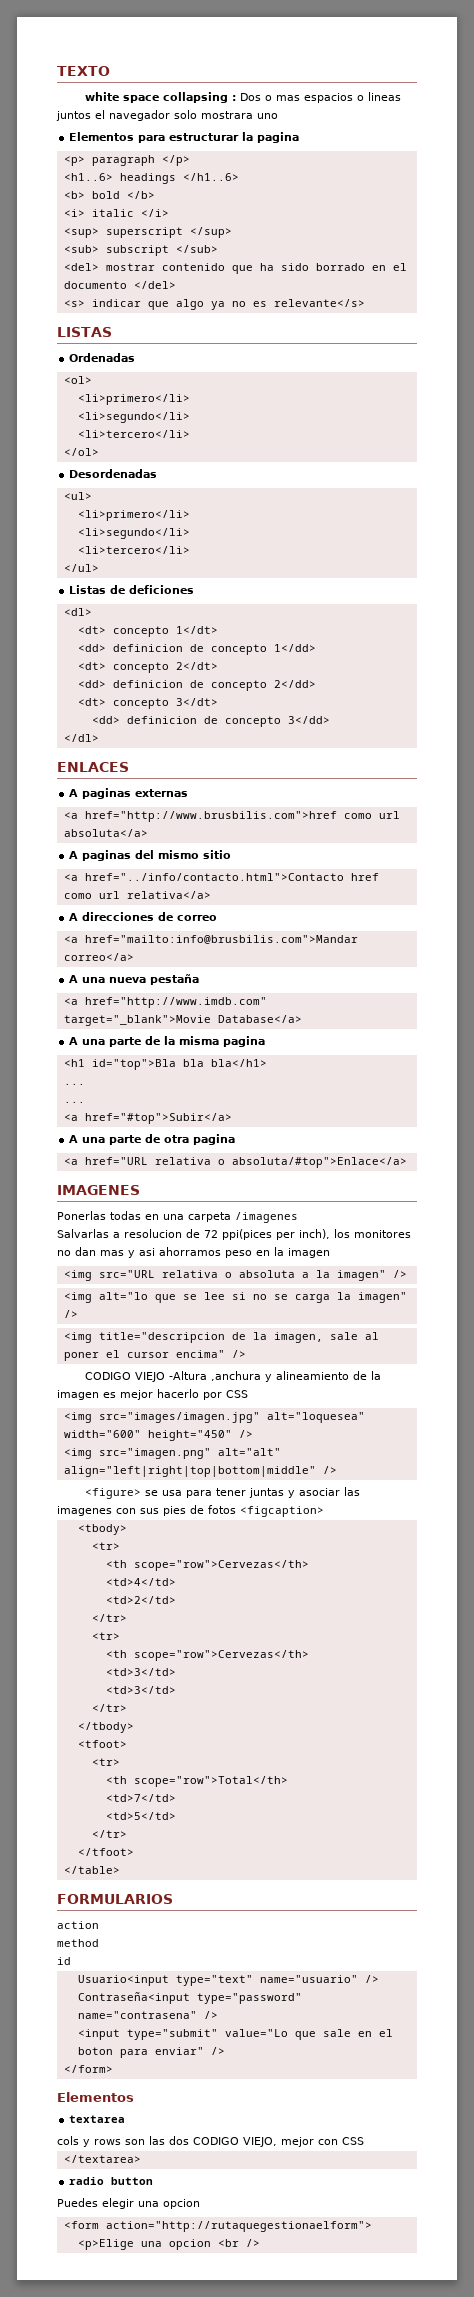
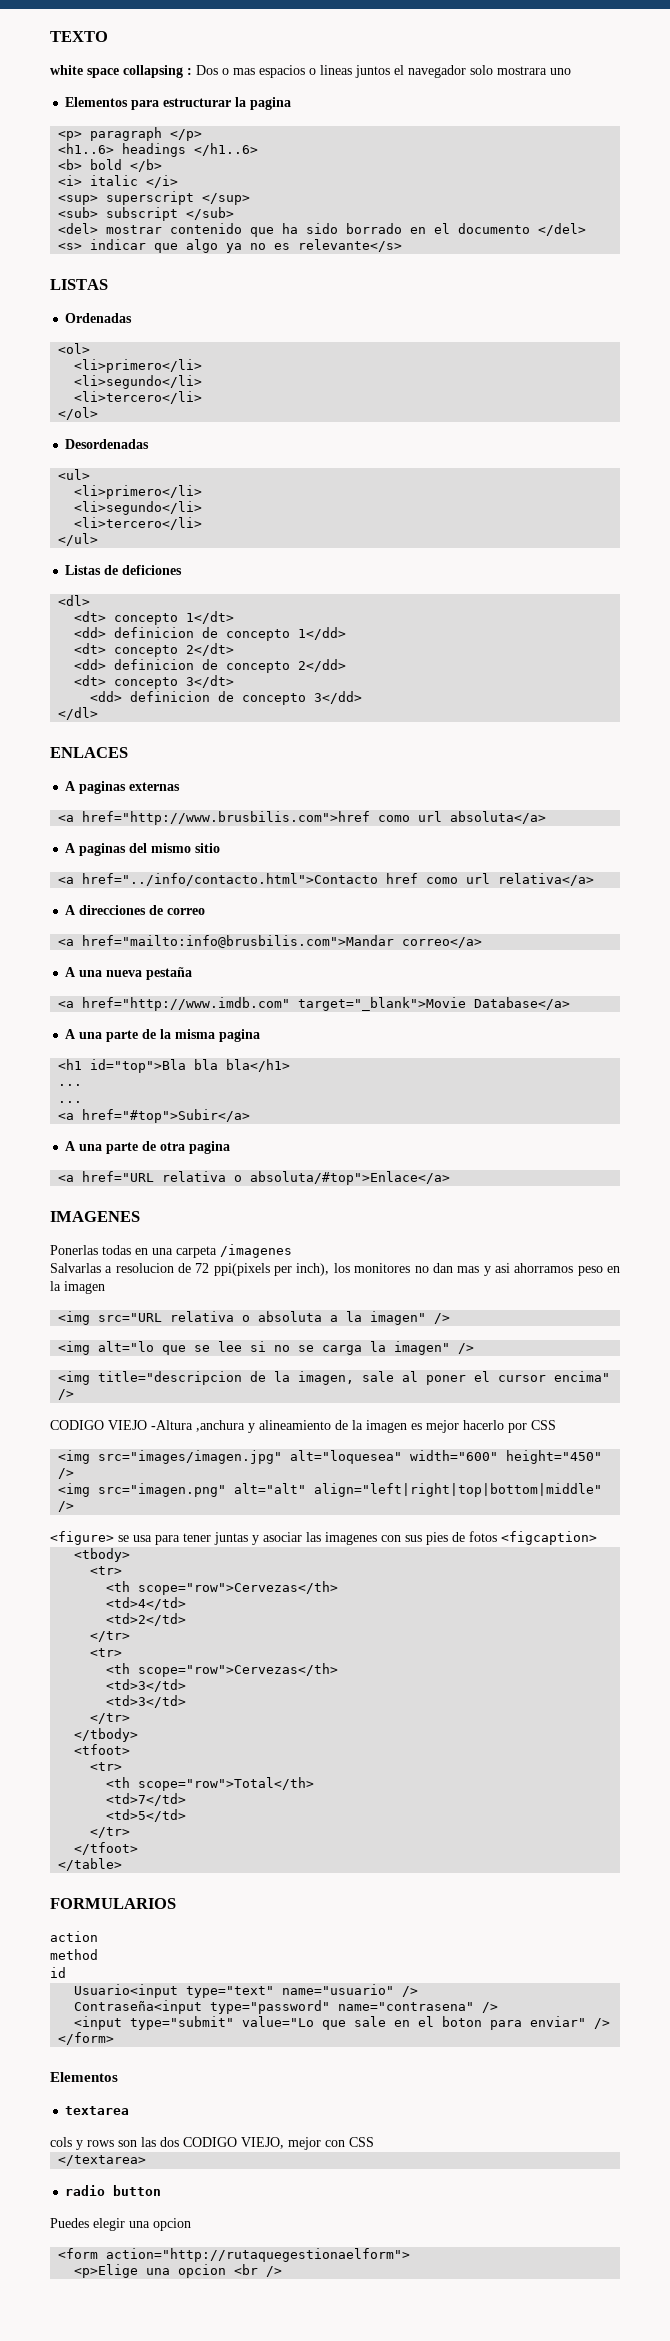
- Salvarlas a resolucion de 72 ppi(pices per inch), los monitores no dan mas y asi ahorramos peso en la imagen
+ Salvarlas a resolucion de 72 ppi(pixels per inch), los monitores no dan mas y asi ahorramos peso en la imagen

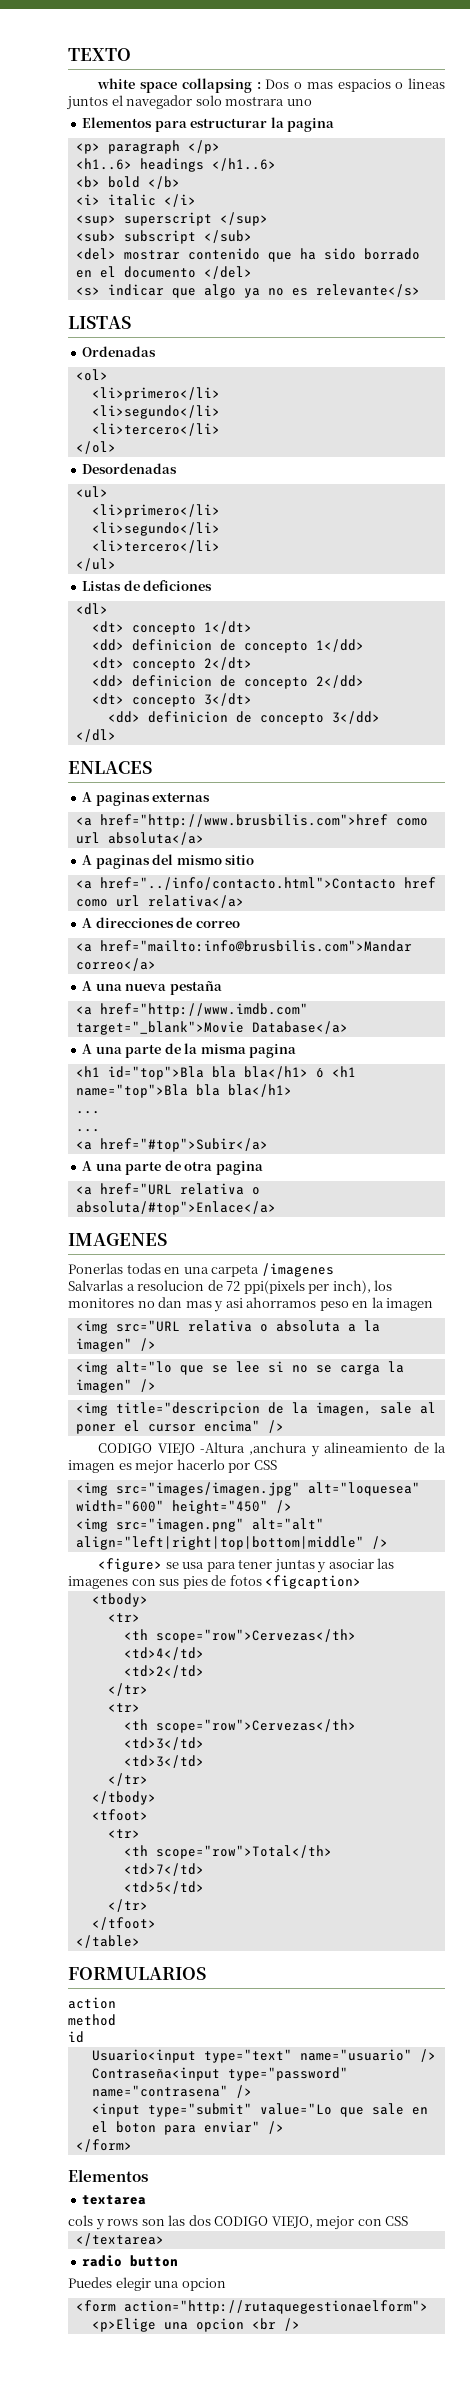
- <h1 id="top">Bla bla bla</h1>
+ <h1 id="top">Bla bla bla</h1> ó <h1 name="top">Bla bla bla</h1>

